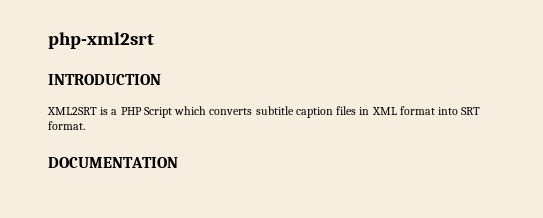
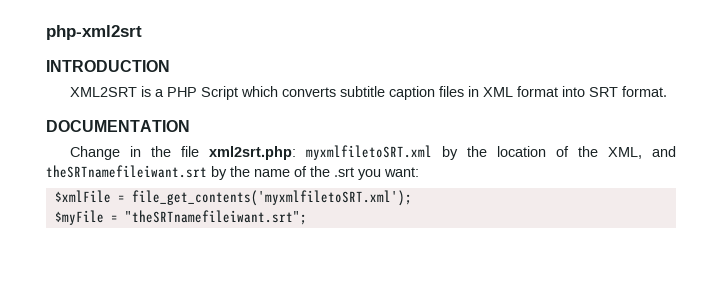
+ Change in the file xml2srt.php: myxmlfiletoSRT.xml by the location of the XML, and theSRTnamefileiwant.srt by the name of the .srt you want:
+ $xmlFile = file_get_contents('myxmlfiletoSRT.xml');
+ $myFile = "theSRTnamefileiwant.srt";

